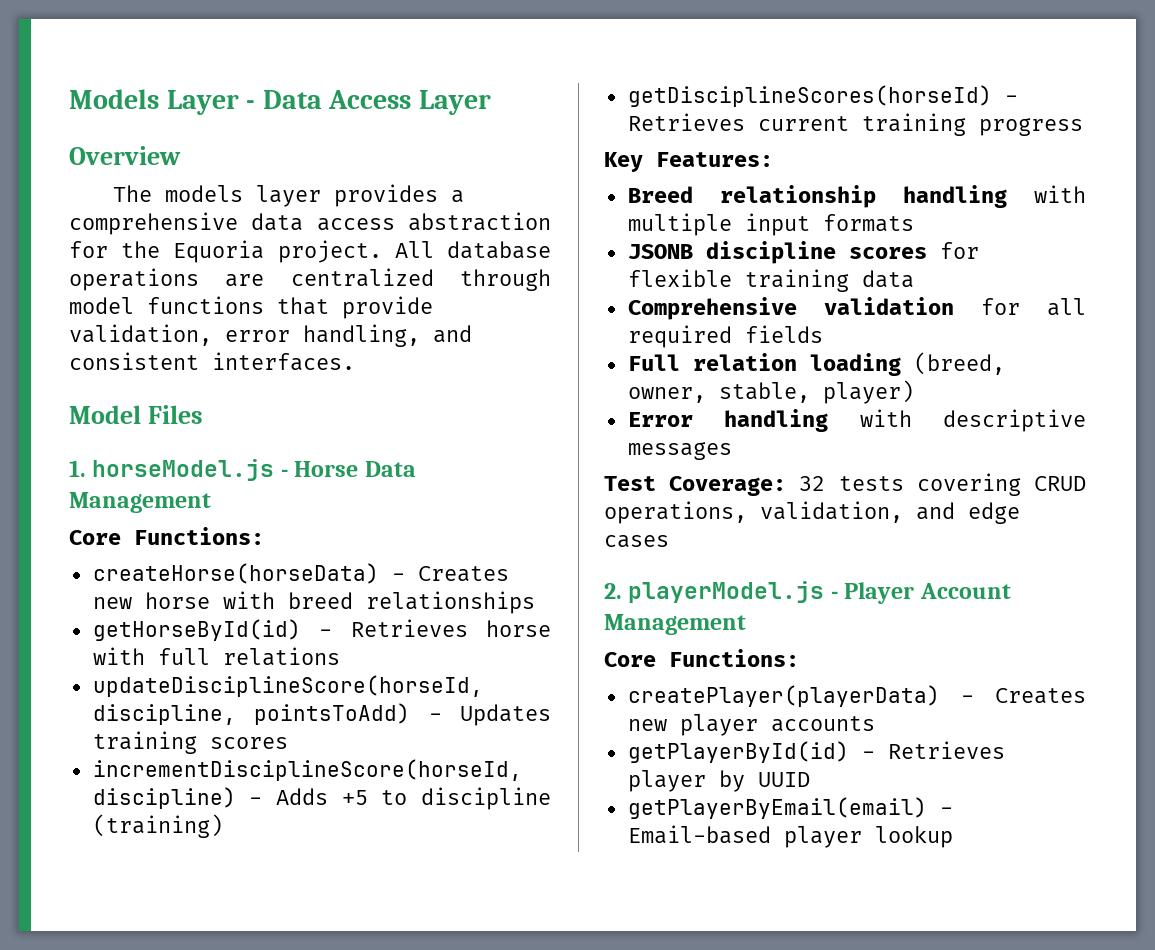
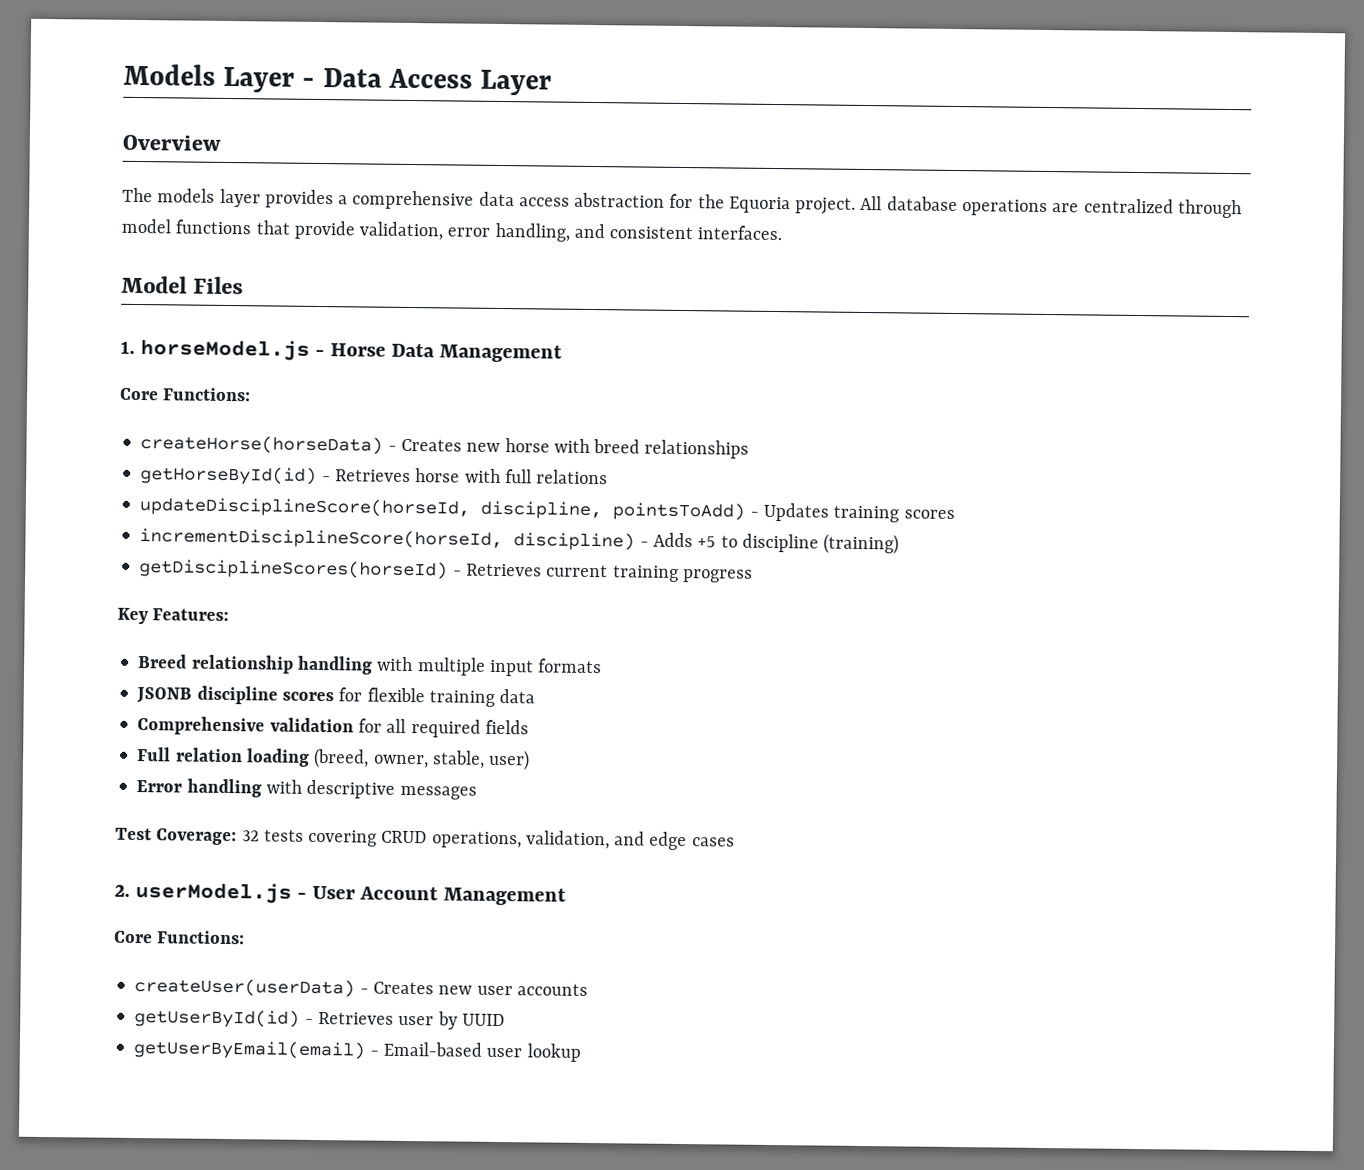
- Full relation loading (breed, owner, stable, player)
+ Full relation loading (breed, owner, stable, user)
- 2. playerModel.js - Player Account Management
+ 2. userModel.js - User Account Management
- createPlayer(playerData) - Creates new player accounts
+ createUser(userData) - Creates new user accounts
- getPlayerById(id) - Retrieves player by UUID
+ getUserById(id) - Retrieves user by UUID
- getPlayerByEmail(email) - Email-based player lookup
+ getUserByEmail(email) - Email-based user lookup

